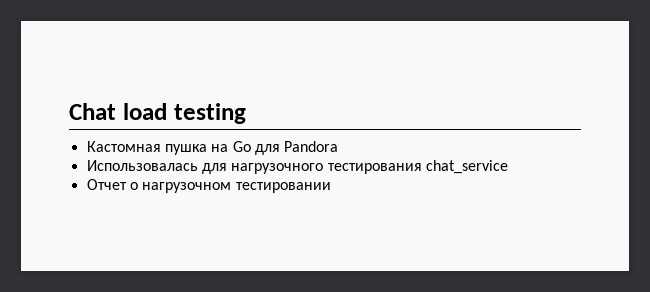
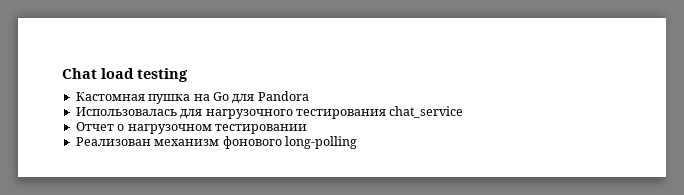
+ Реализован механизм фонового long-polling

